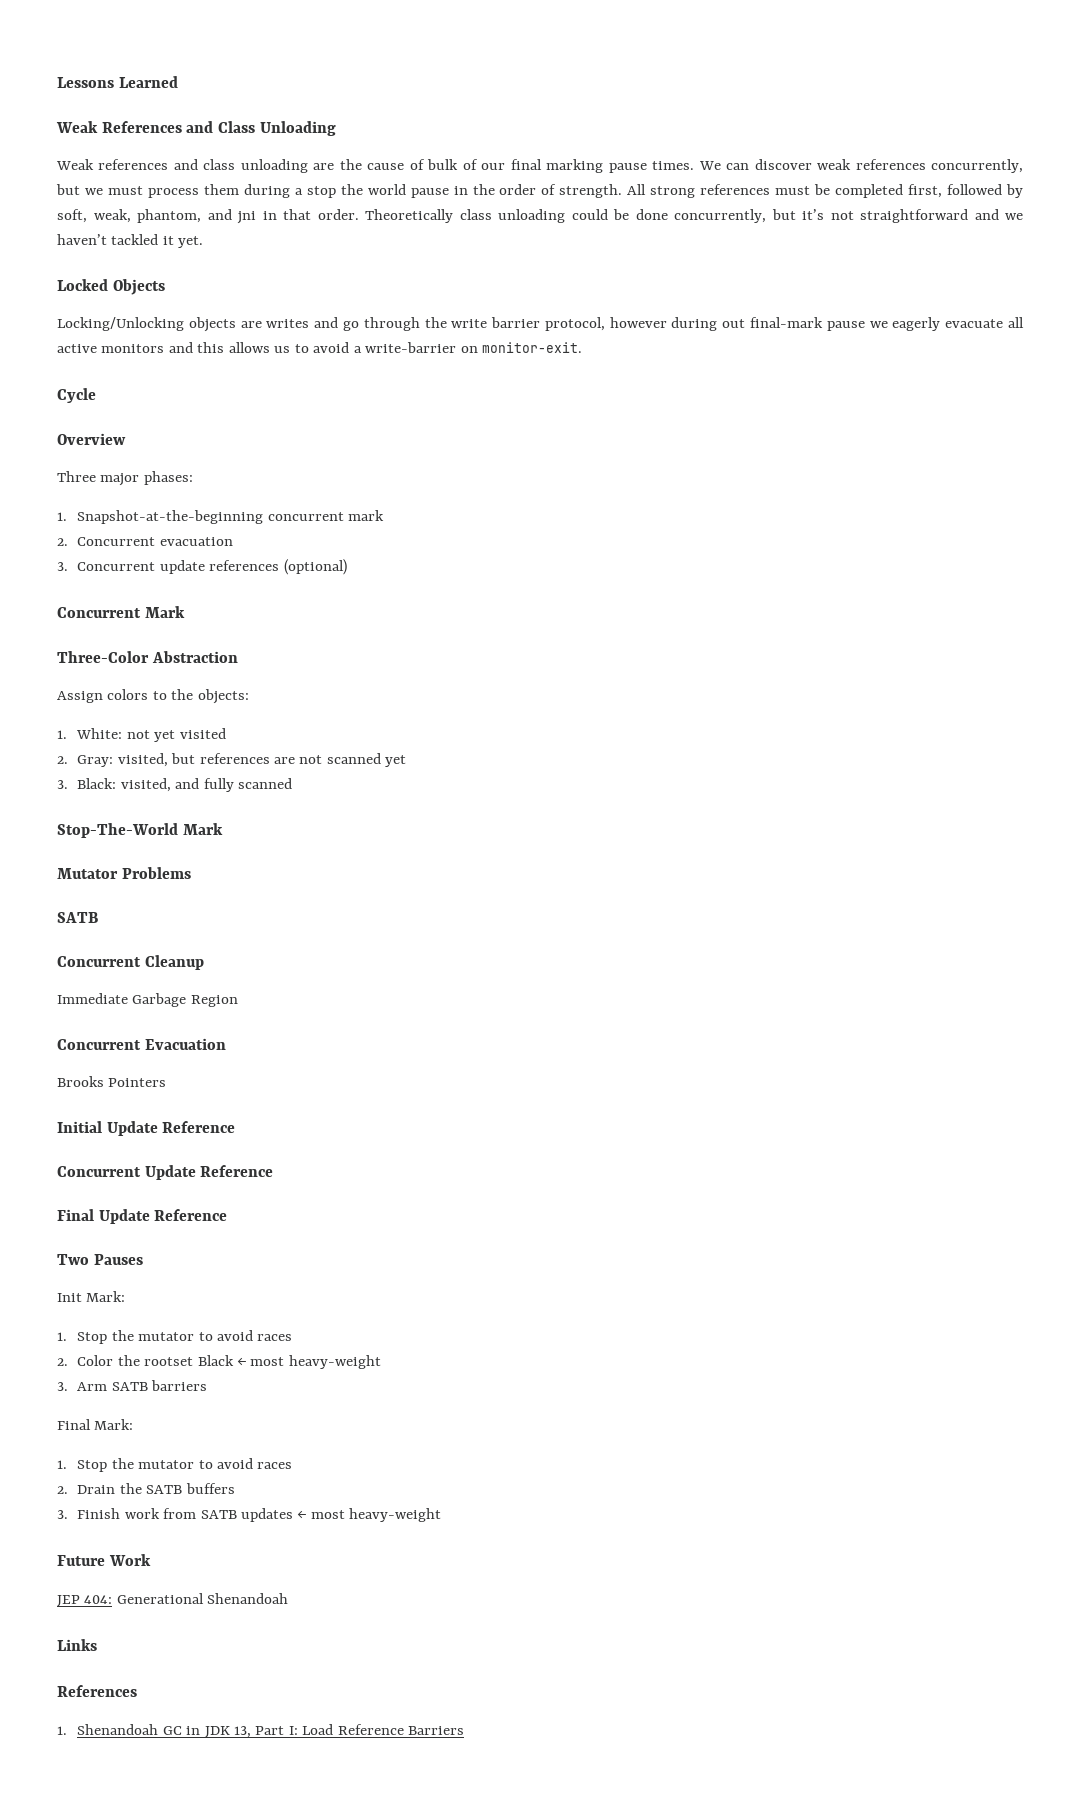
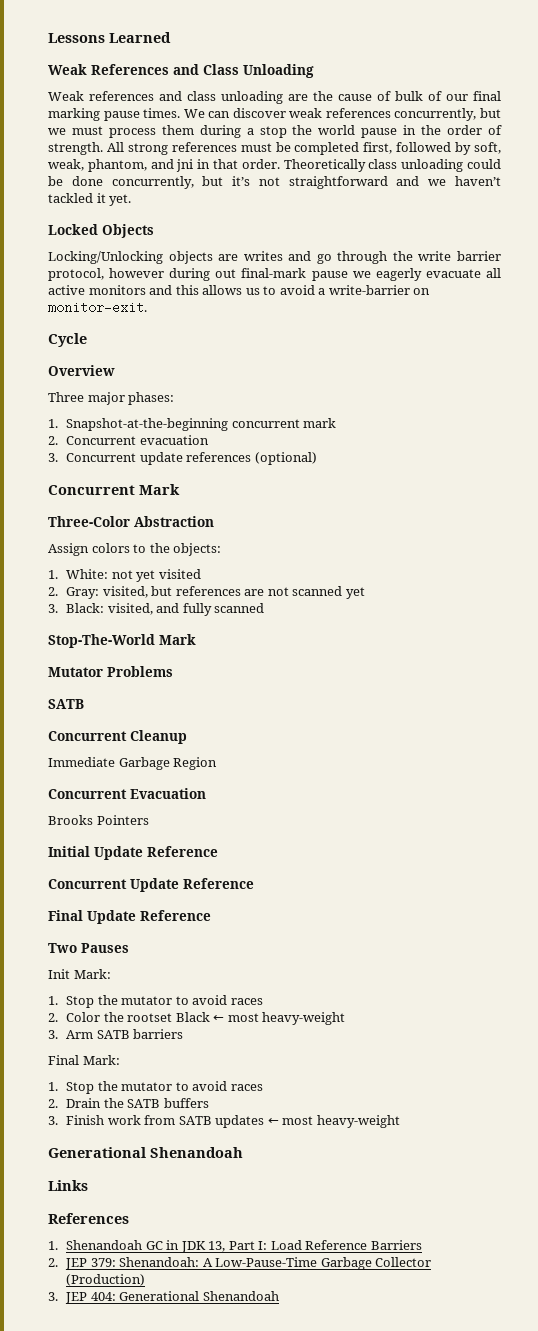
  3. Finish work from SATB updates ← most heavy-weight
- Future Work
- JEP 404: Generational Shenandoah
+ Generational Shenandoah
+ 2. JEP 379: Shenandoah: A Low-Pause-Time Garbage Collector (Production)
+ 3. JEP 404: Generational Shenandoah

